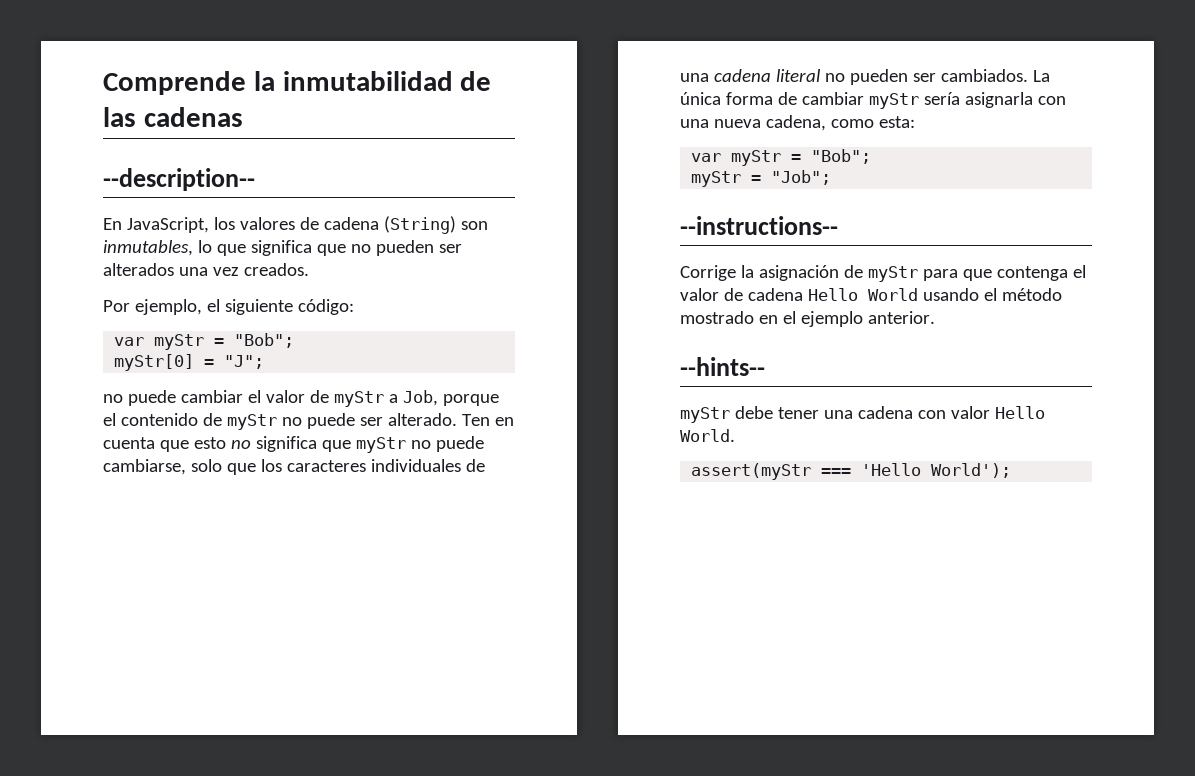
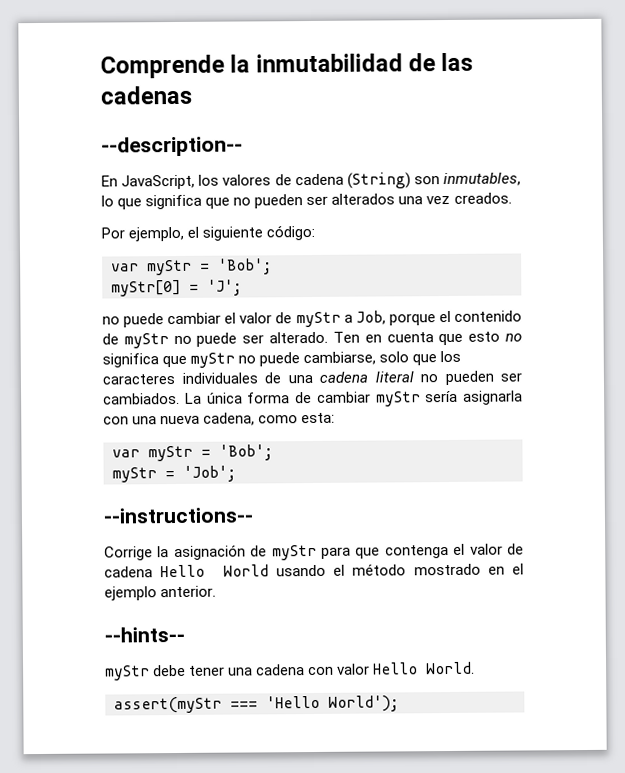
  Por ejemplo, el siguiente código:
- var myStr = "Bob";
+ var myStr = 'Bob';
- myStr[0] = "J";
+ myStr[0] = 'J';
  La única forma de cambiar myStr sería asignarla con una nueva cadena, como esta:
- var myStr = "Bob";
- myStr = "Job";
+ var myStr = 'Bob';
+ myStr = 'Job';

